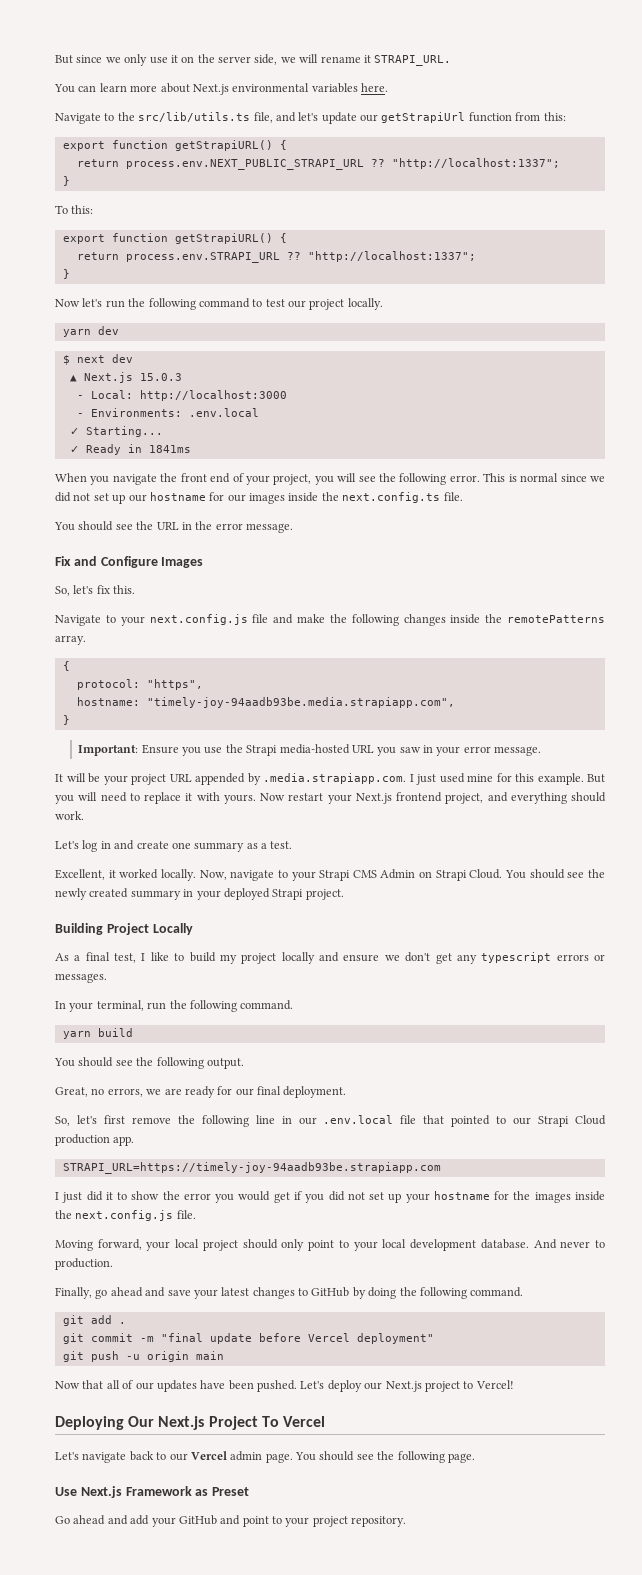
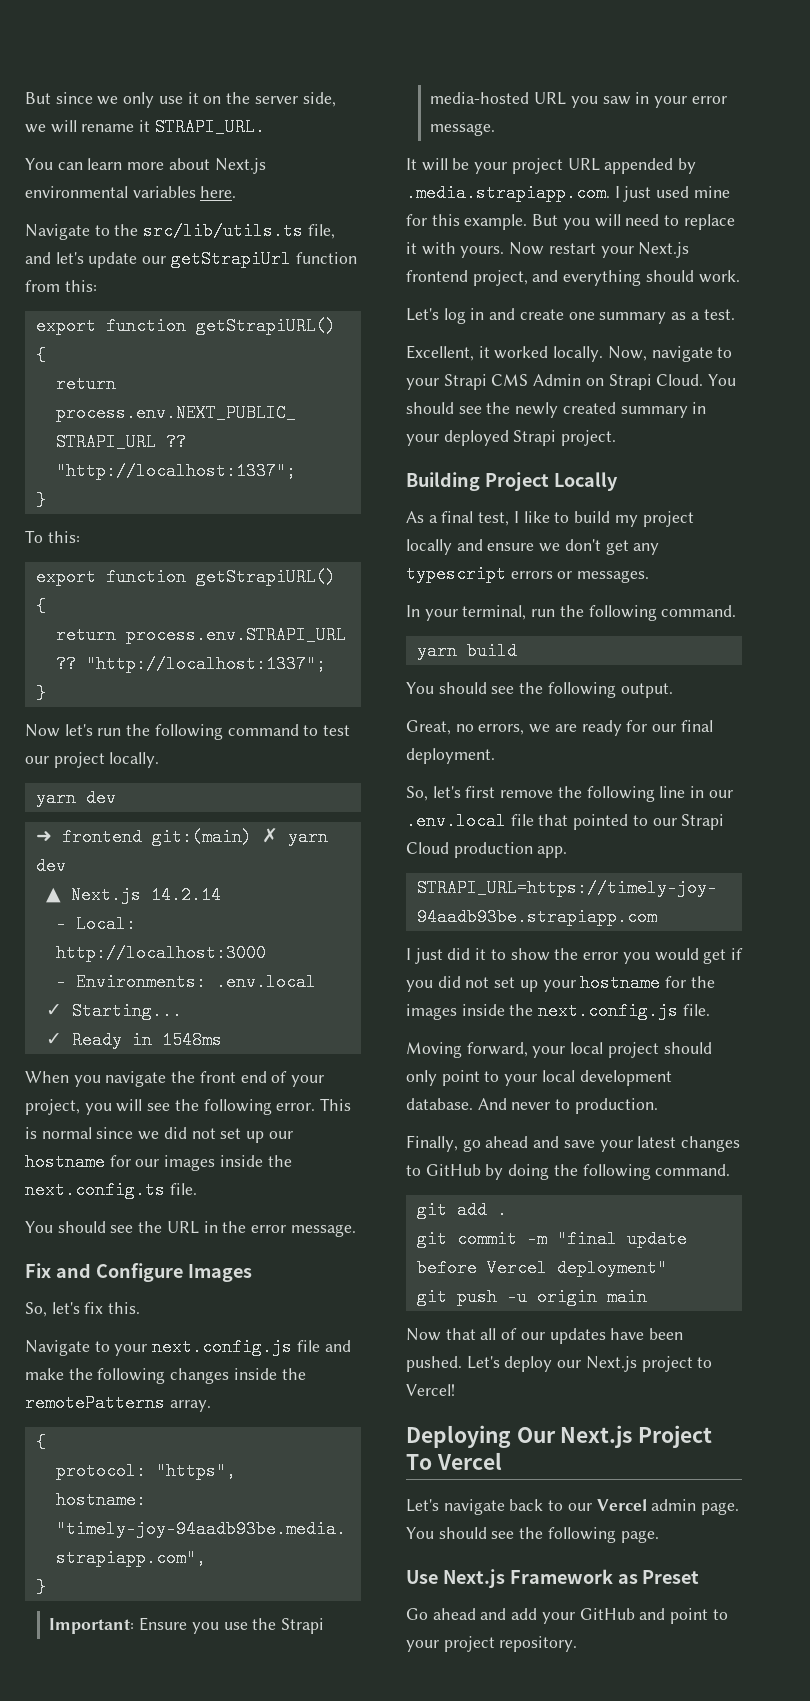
- $ next dev
+ ➜ frontend git:(main) ✗ yarn dev
- ▲ Next.js 15.0.3
+ ▲ Next.js 14.2.14
- ✓ Ready in 1841ms
+ ✓ Ready in 1548ms

